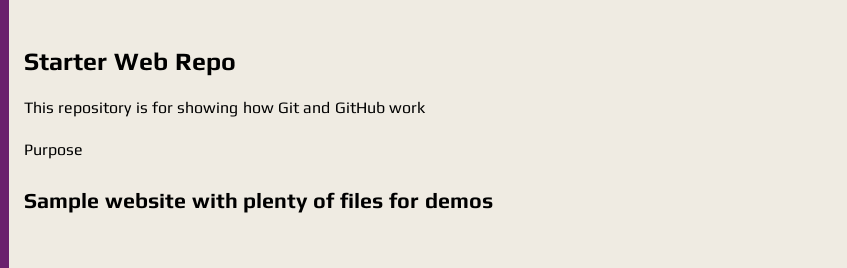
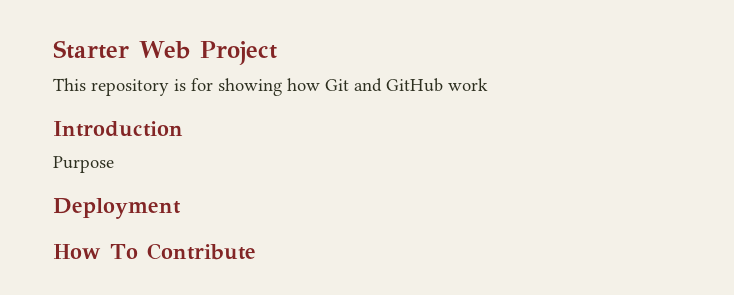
- Starter Web Repo
+ Starter Web Project
+ Introduction
- Sample website with plenty of files for demos
+ Deployment
+ How To Contribute

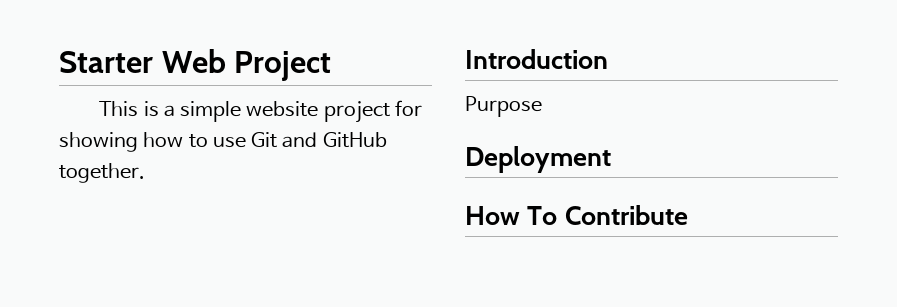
- This repository is for showing how Git and GitHub work
+ This is a simple website project for showing how to use Git and GitHub together.

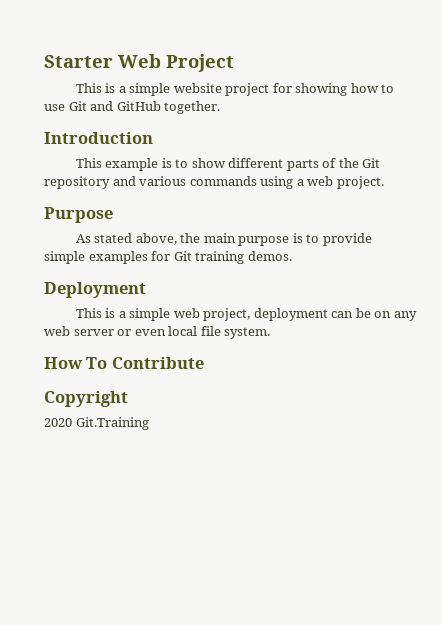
+ This example is to show different parts of the Git repository and various commands using a web project.
  Purpose
+ As stated above, the main purpose is to provide simple examples for Git training demos.
  Deployment
+ This is a simple web project, deployment can be on any web server or even local file system.
+ Copyright
+ 2020 Git.Training

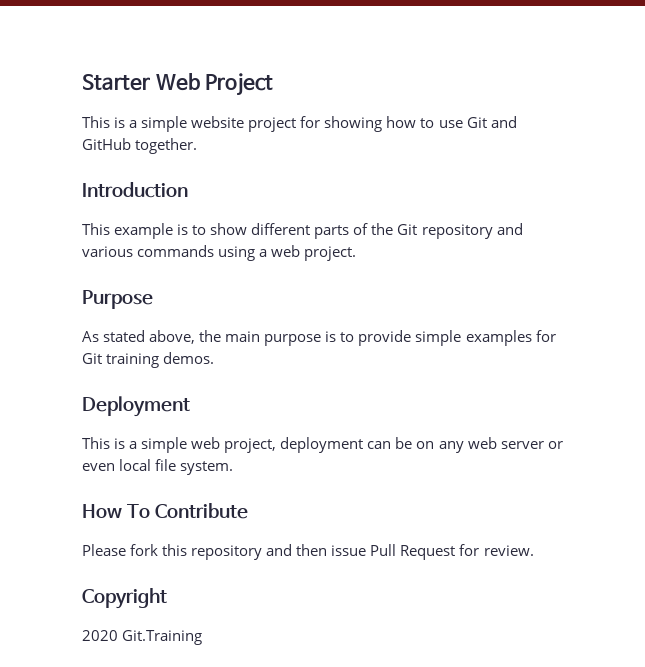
+ Please fork this repository and then issue Pull Request for review.

